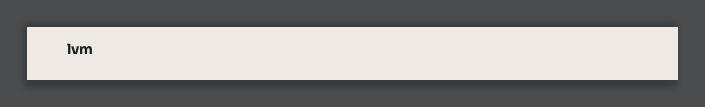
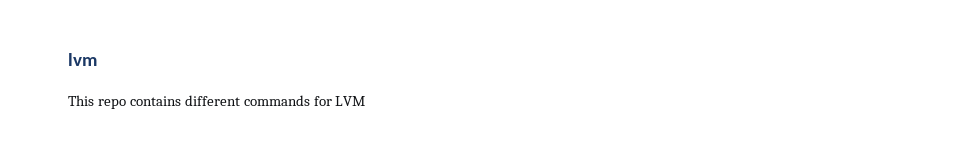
+ This repo contains different commands for LVM

